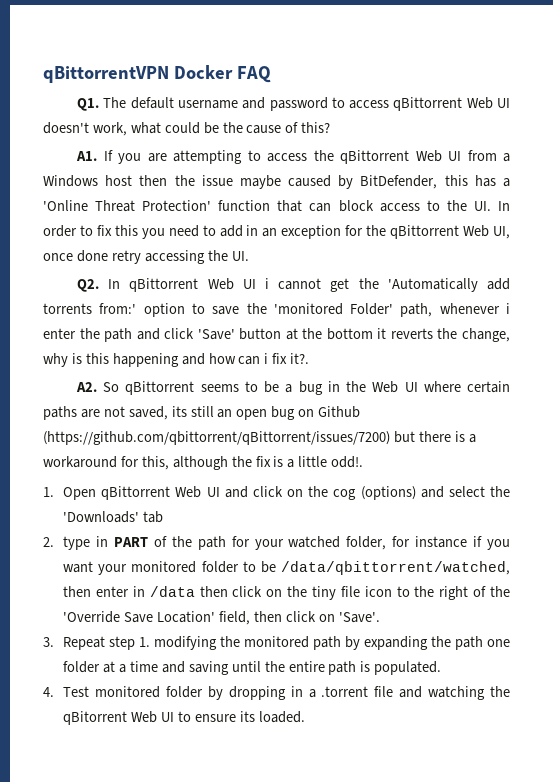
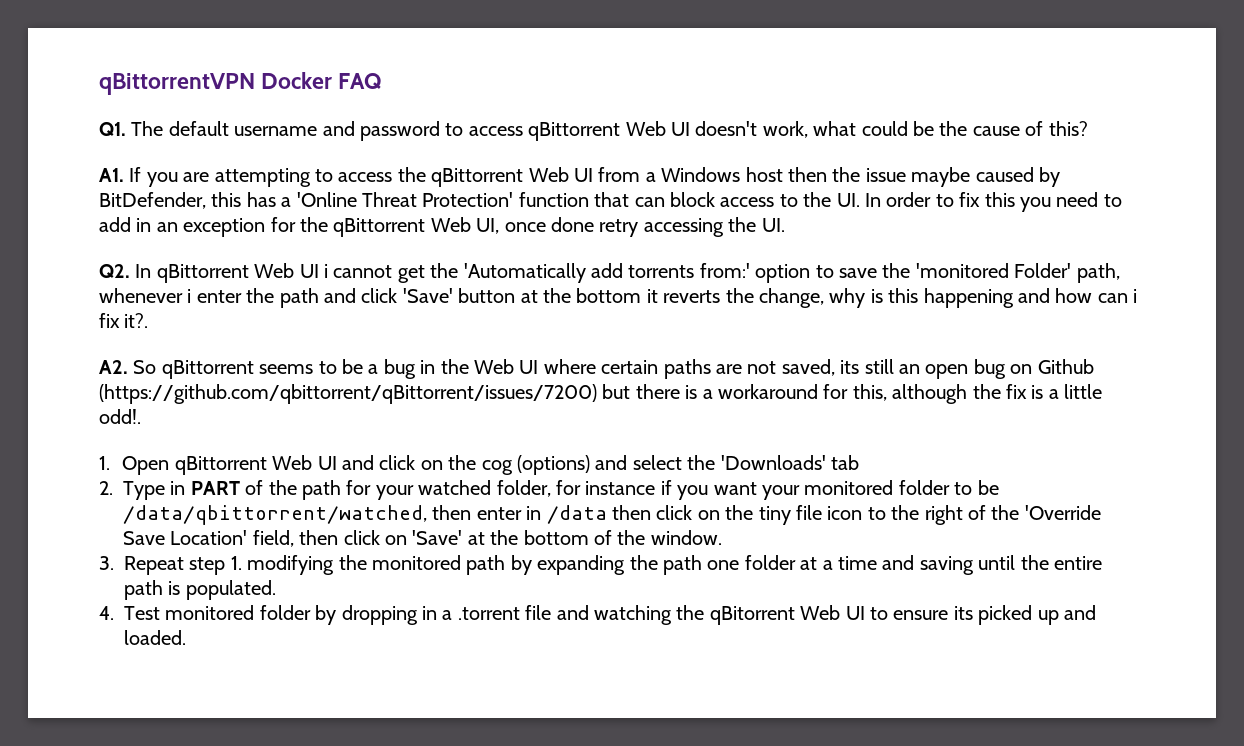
- 2. type in PART of the path for your watched folder, for instance if you want your monitored folder to be /data/qbittorrent/watched, then enter in /data then click on the tiny file icon to the right of the 'Override Save Location' field, then click on 'Save'.
+ 2. Type in PART of the path for your watched folder, for instance if you want your monitored folder to be /data/qbittorrent/watched, then enter in /data then click on the tiny file icon to the right of the 'Override Save Location' field, then click on 'Save' at the bottom of the window.
- 4. Test monitored folder by dropping in a .torrent file and watching the qBitorrent Web UI to ensure its loaded.
+ 4. Test monitored folder by dropping in a .torrent file and watching the qBitorrent Web UI to ensure its picked up and loaded.

